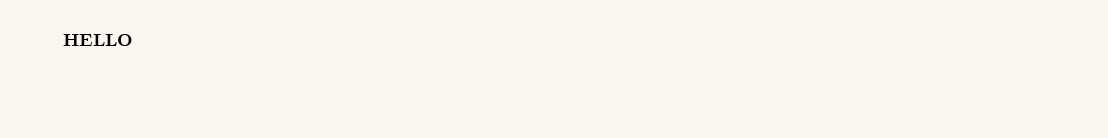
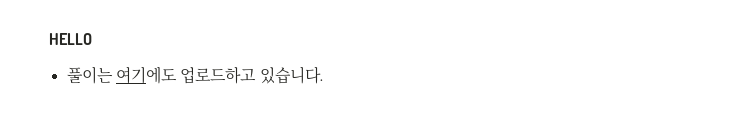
+ 풀이는 여기에도 업로드하고 있습니다.

